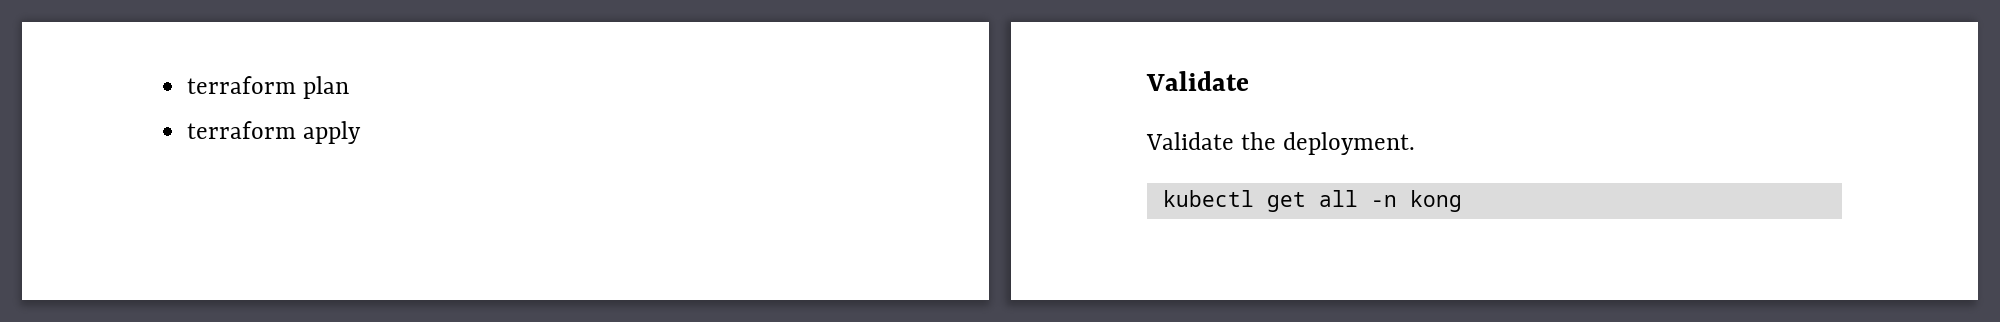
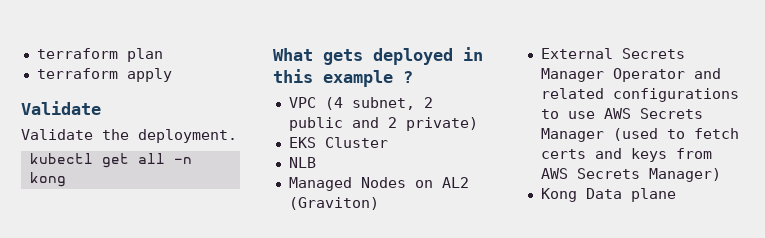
+ What gets deployed in this example ?
+ VPC (4 subnet, 2 public and 2 private)
+ EKS Cluster
+ NLB
+ Managed Nodes on AL2 (Graviton)
+ External Secrets Manager Operator and related configurations to use AWS Secrets Manager (used to fetch certs and keys from AWS Secrets Manager)
+ Kong Data plane

